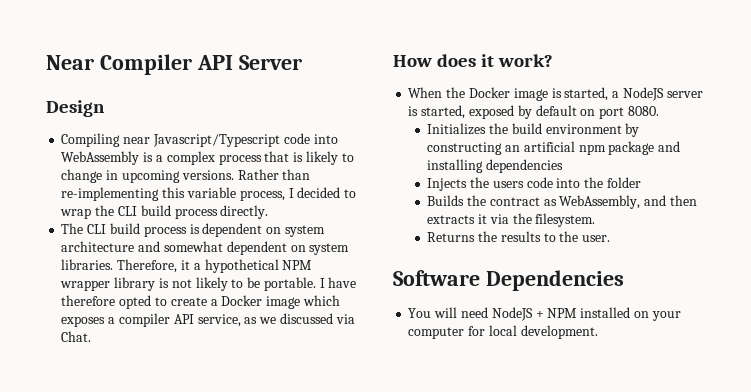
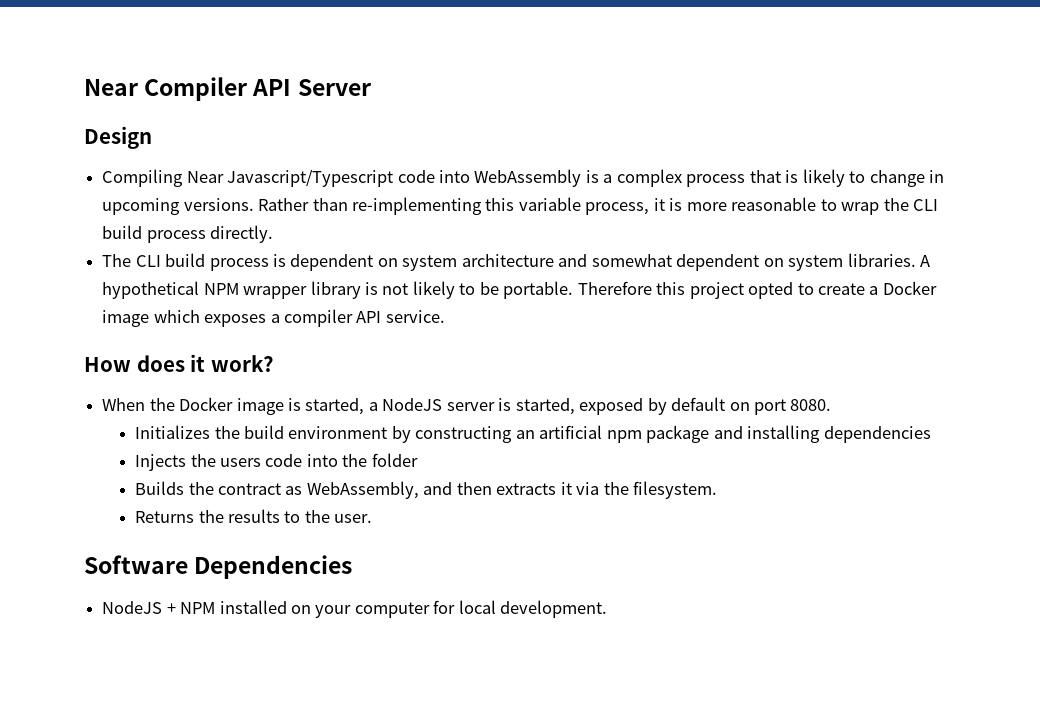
- Compiling near Javascript/Typescript code into WebAssembly is a complex process that is likely to change in upcoming versions.
+ Compiling Near Javascript/Typescript code into WebAssembly is a complex process that is likely to change in upcoming versions.
- Rather than re-implementing this variable process, I decided to wrap the CLI build process directly.
+ Rather than re-implementing this variable process, it is more reasonable to wrap the CLI build process directly.
- Therefore, it a hypothetical NPM wrapper library is not likely to be portable.
+ A hypothetical NPM wrapper library is not likely to be portable.
- I have therefore opted to create a Docker image which exposes a compiler API service, as we discussed via Chat.
+ Therefore this project opted to create a Docker image which exposes a compiler API service.
- You will need NodeJS + NPM installed on your computer for local development.
+ NodeJS + NPM installed on your computer for local development.

